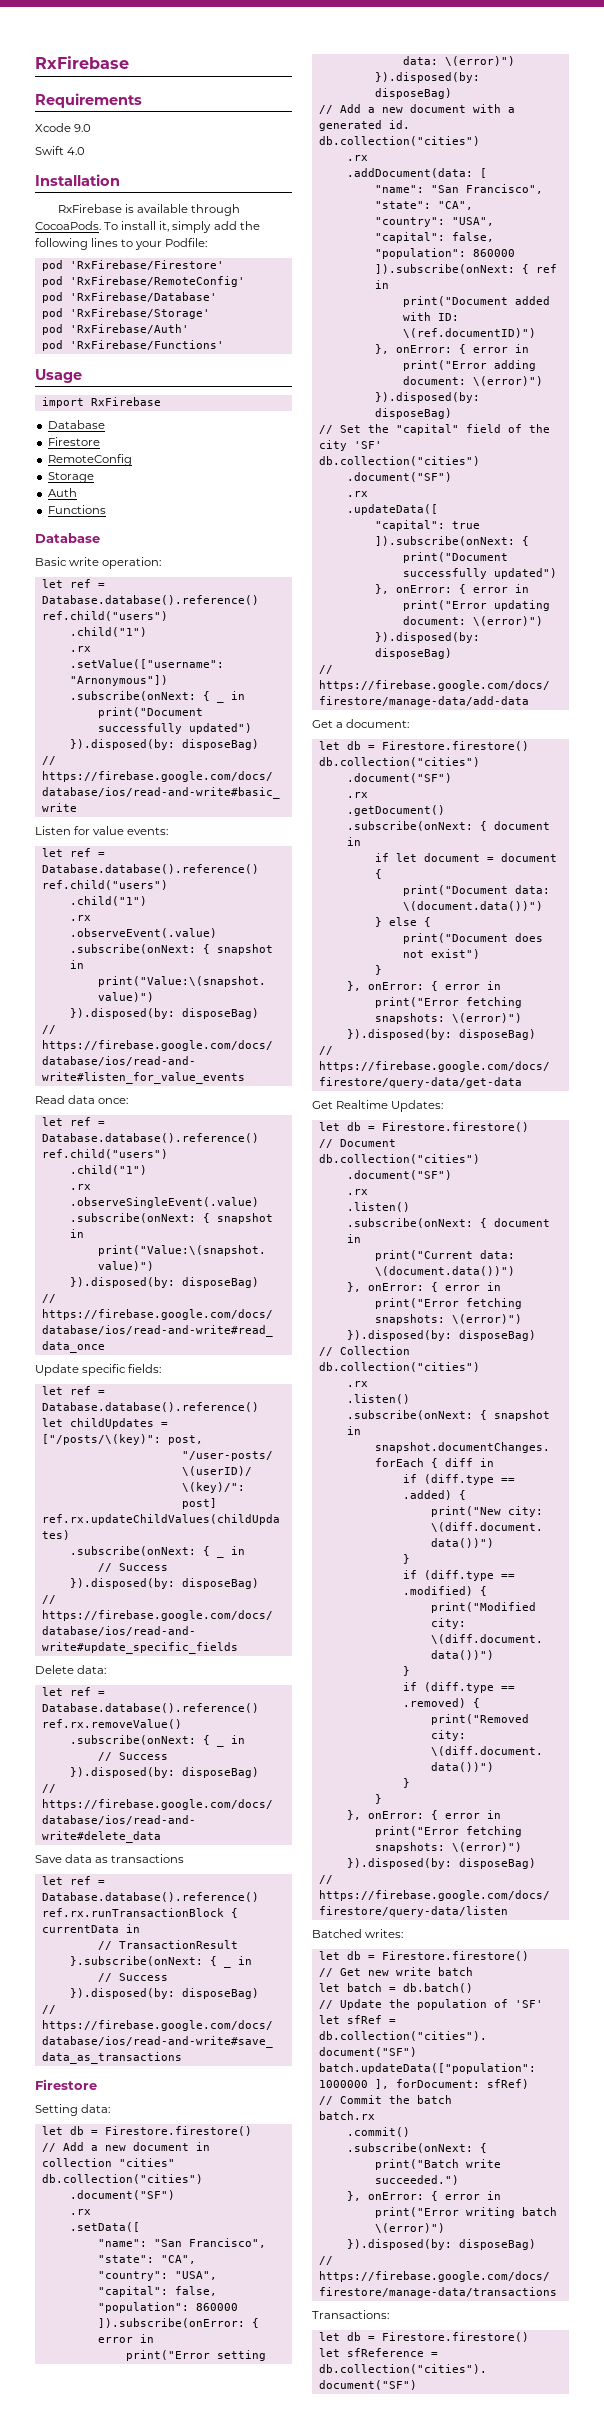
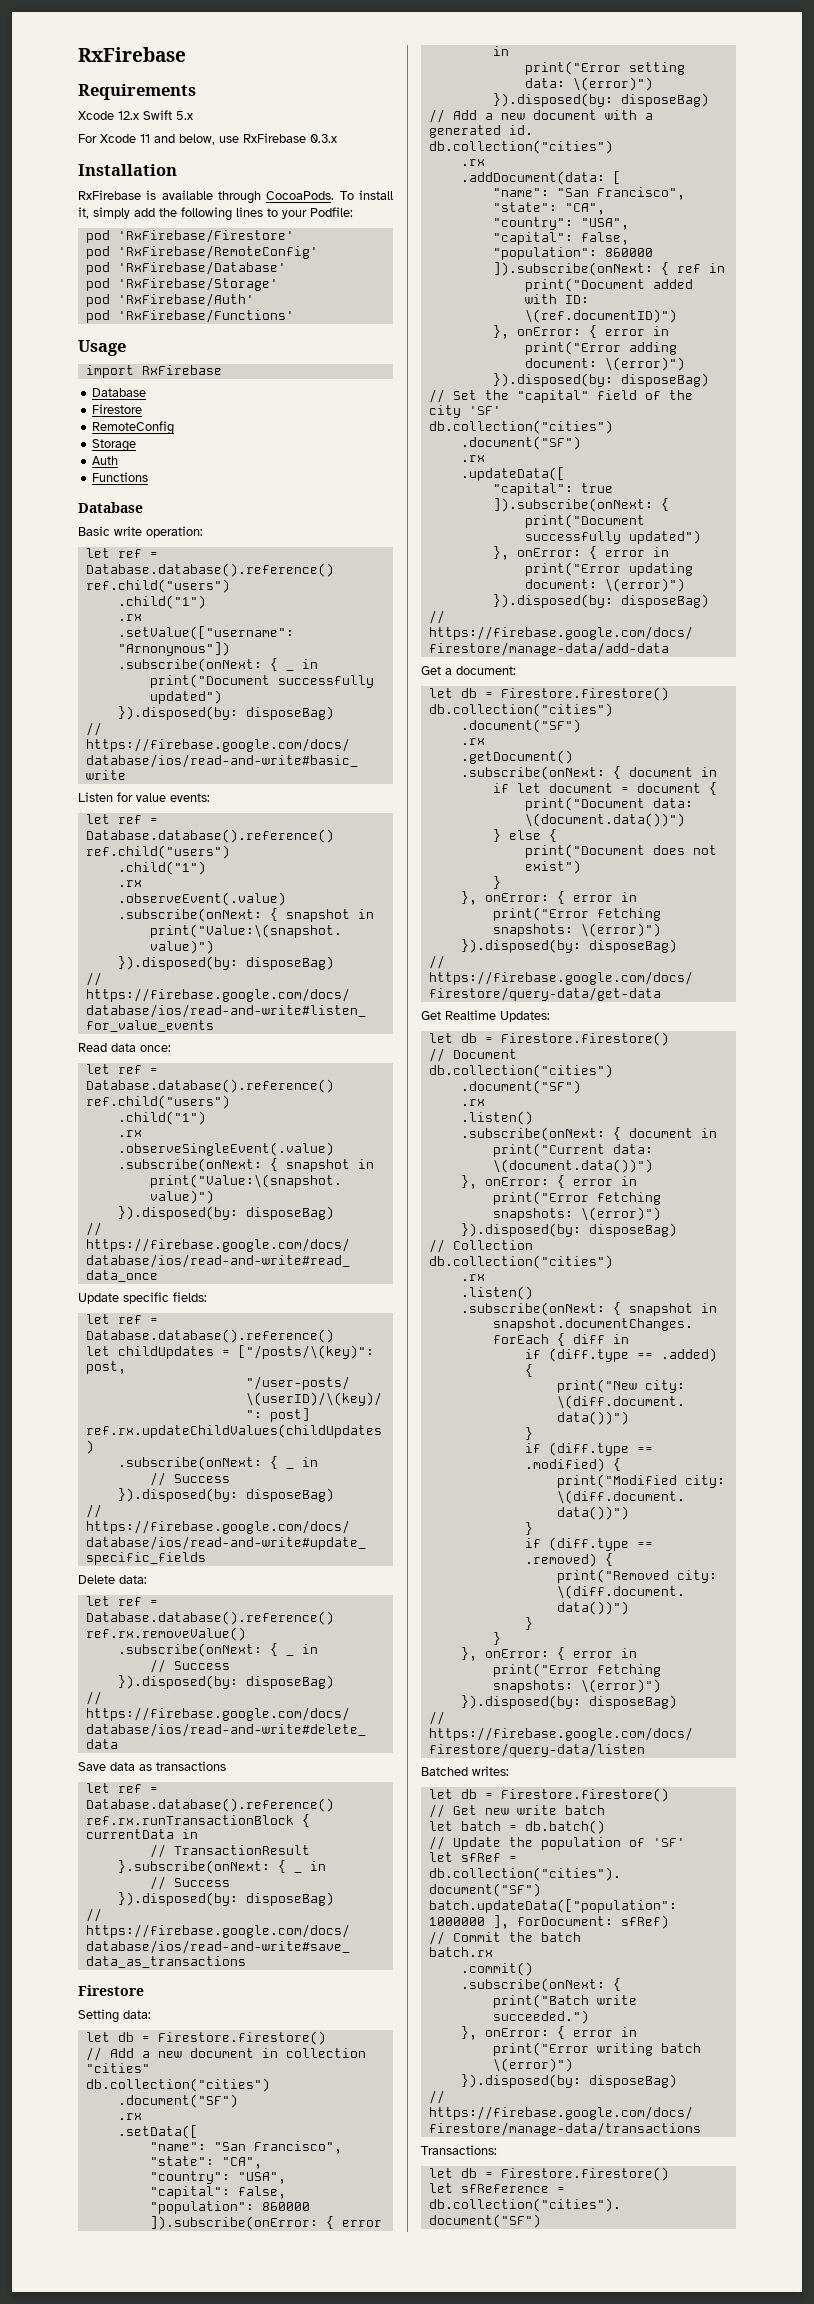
- Xcode 9.0
- Swift 4.0
+ Xcode 12.x Swift 5.x
+ For Xcode 11 and below, use RxFirebase 0.3.x

